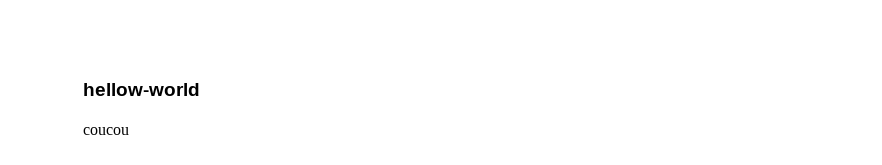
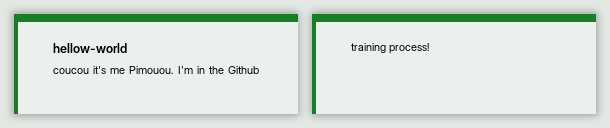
- coucou
+ coucou it's me Pimouou. I'm in the Github training process!

